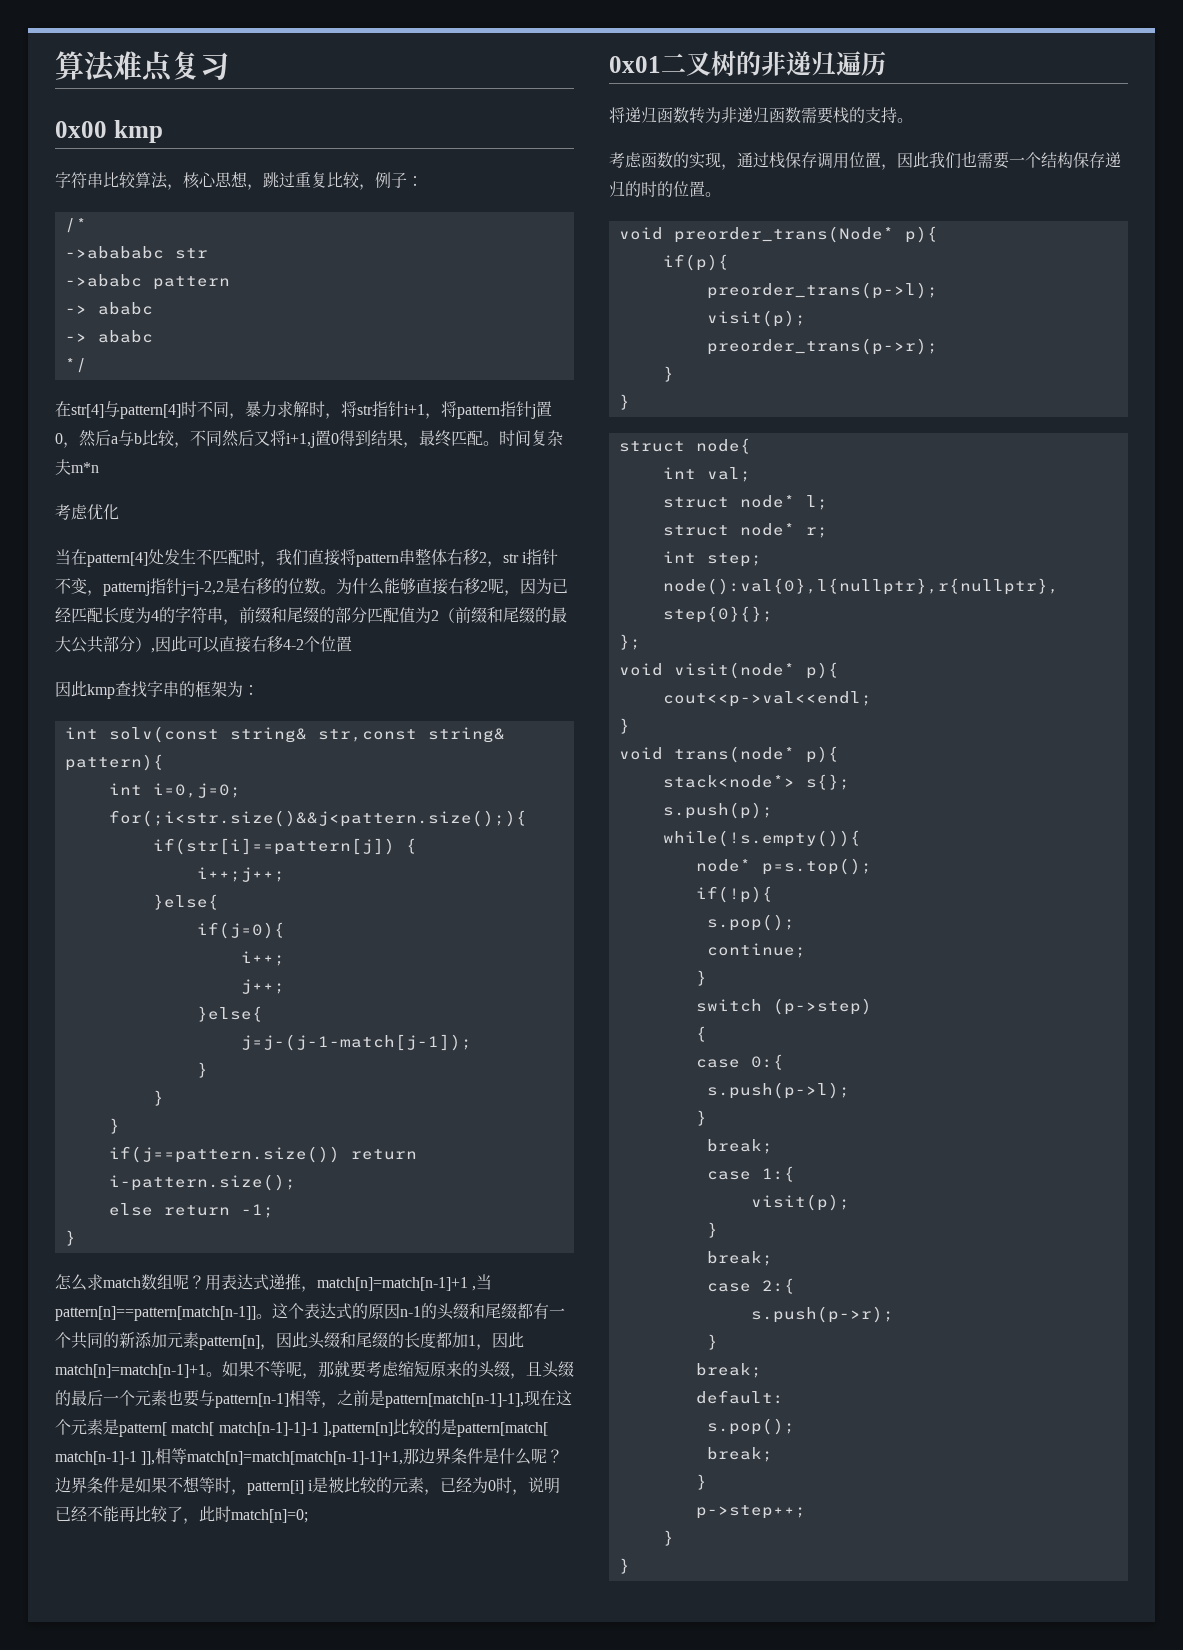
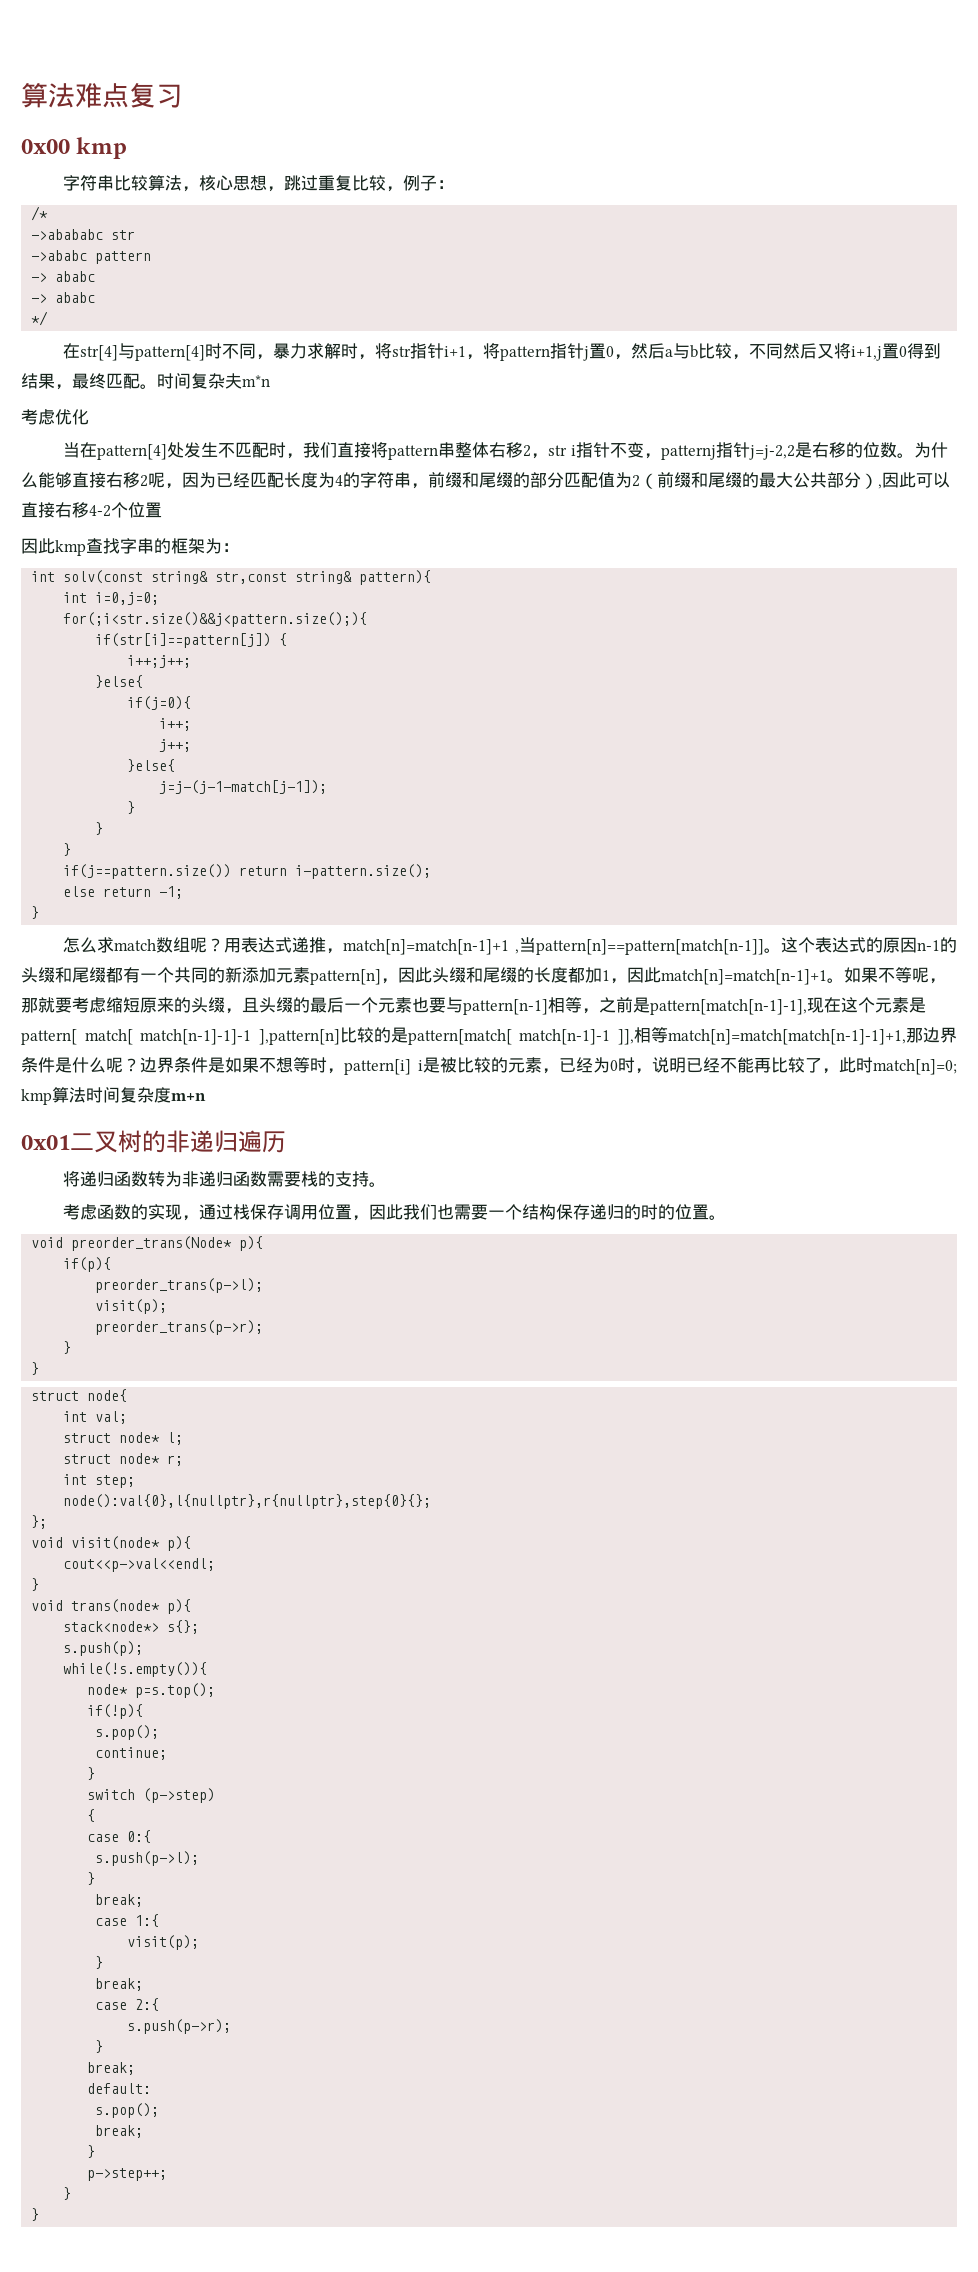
- 边界条件是如果不想等时，pattern[i] i是被比较的元素，已经为0时，说明已经不能再比较了，此时match[n]=0;
+ 边界条件是如果不想等时，pattern[i] i是被比较的元素，已经为0时，说明已经不能再比较了，此时match[n]=0; kmp算法时间复杂度m+n

